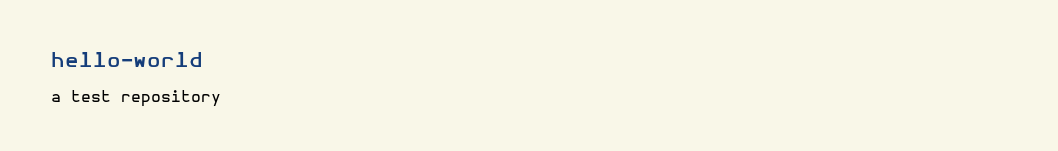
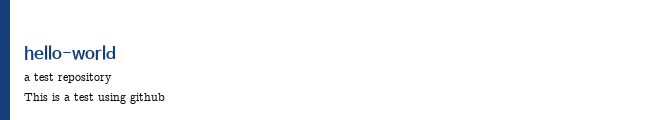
+ This is a test using github

